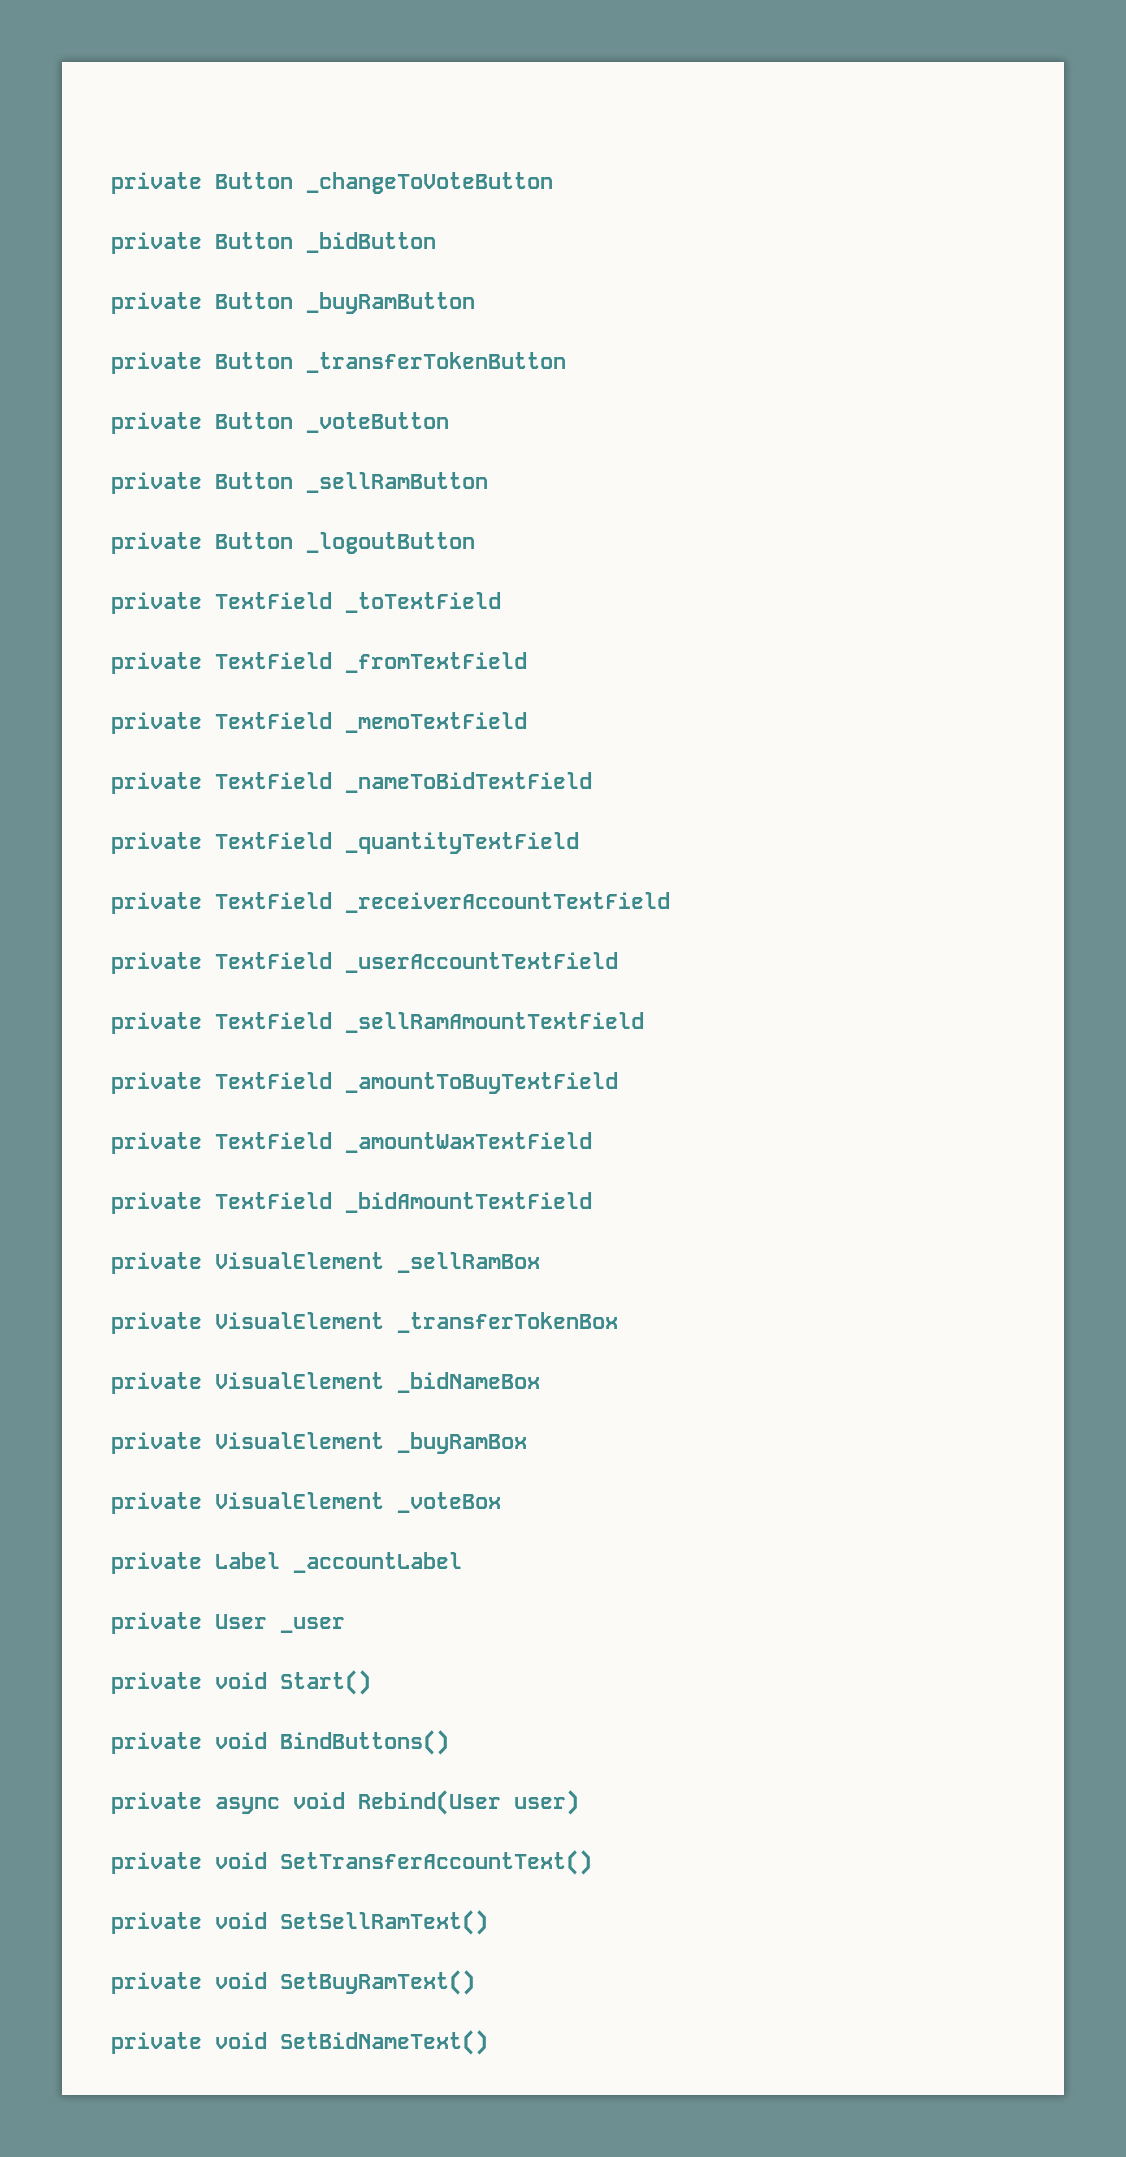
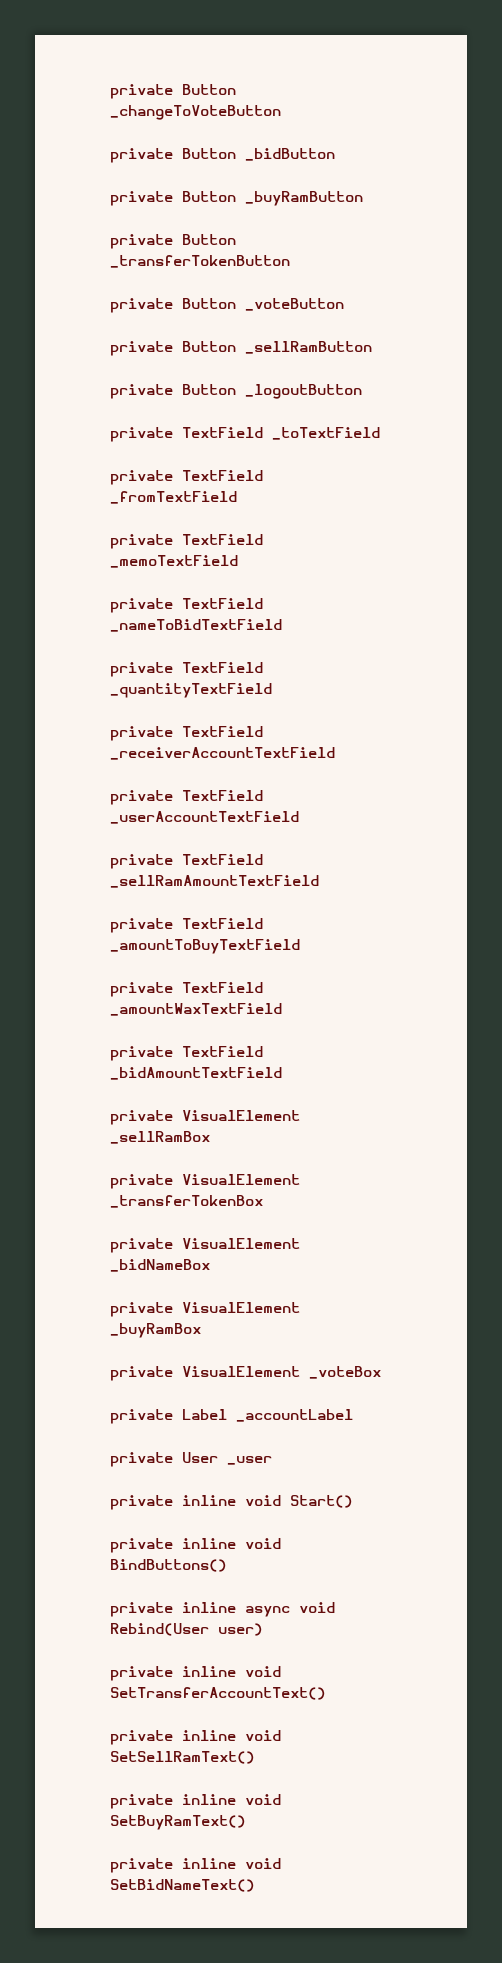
- private void Start()
+ private inline void Start()
- private void BindButtons()
+ private inline void BindButtons()
- private async void Rebind(User user)
+ private inline async void Rebind(User user)
- private void SetTransferAccountText()
+ private inline void SetTransferAccountText()
- private void SetSellRamText()
+ private inline void SetSellRamText()
- private void SetBuyRamText()
+ private inline void SetBuyRamText()
- private void SetBidNameText()
+ private inline void SetBidNameText()

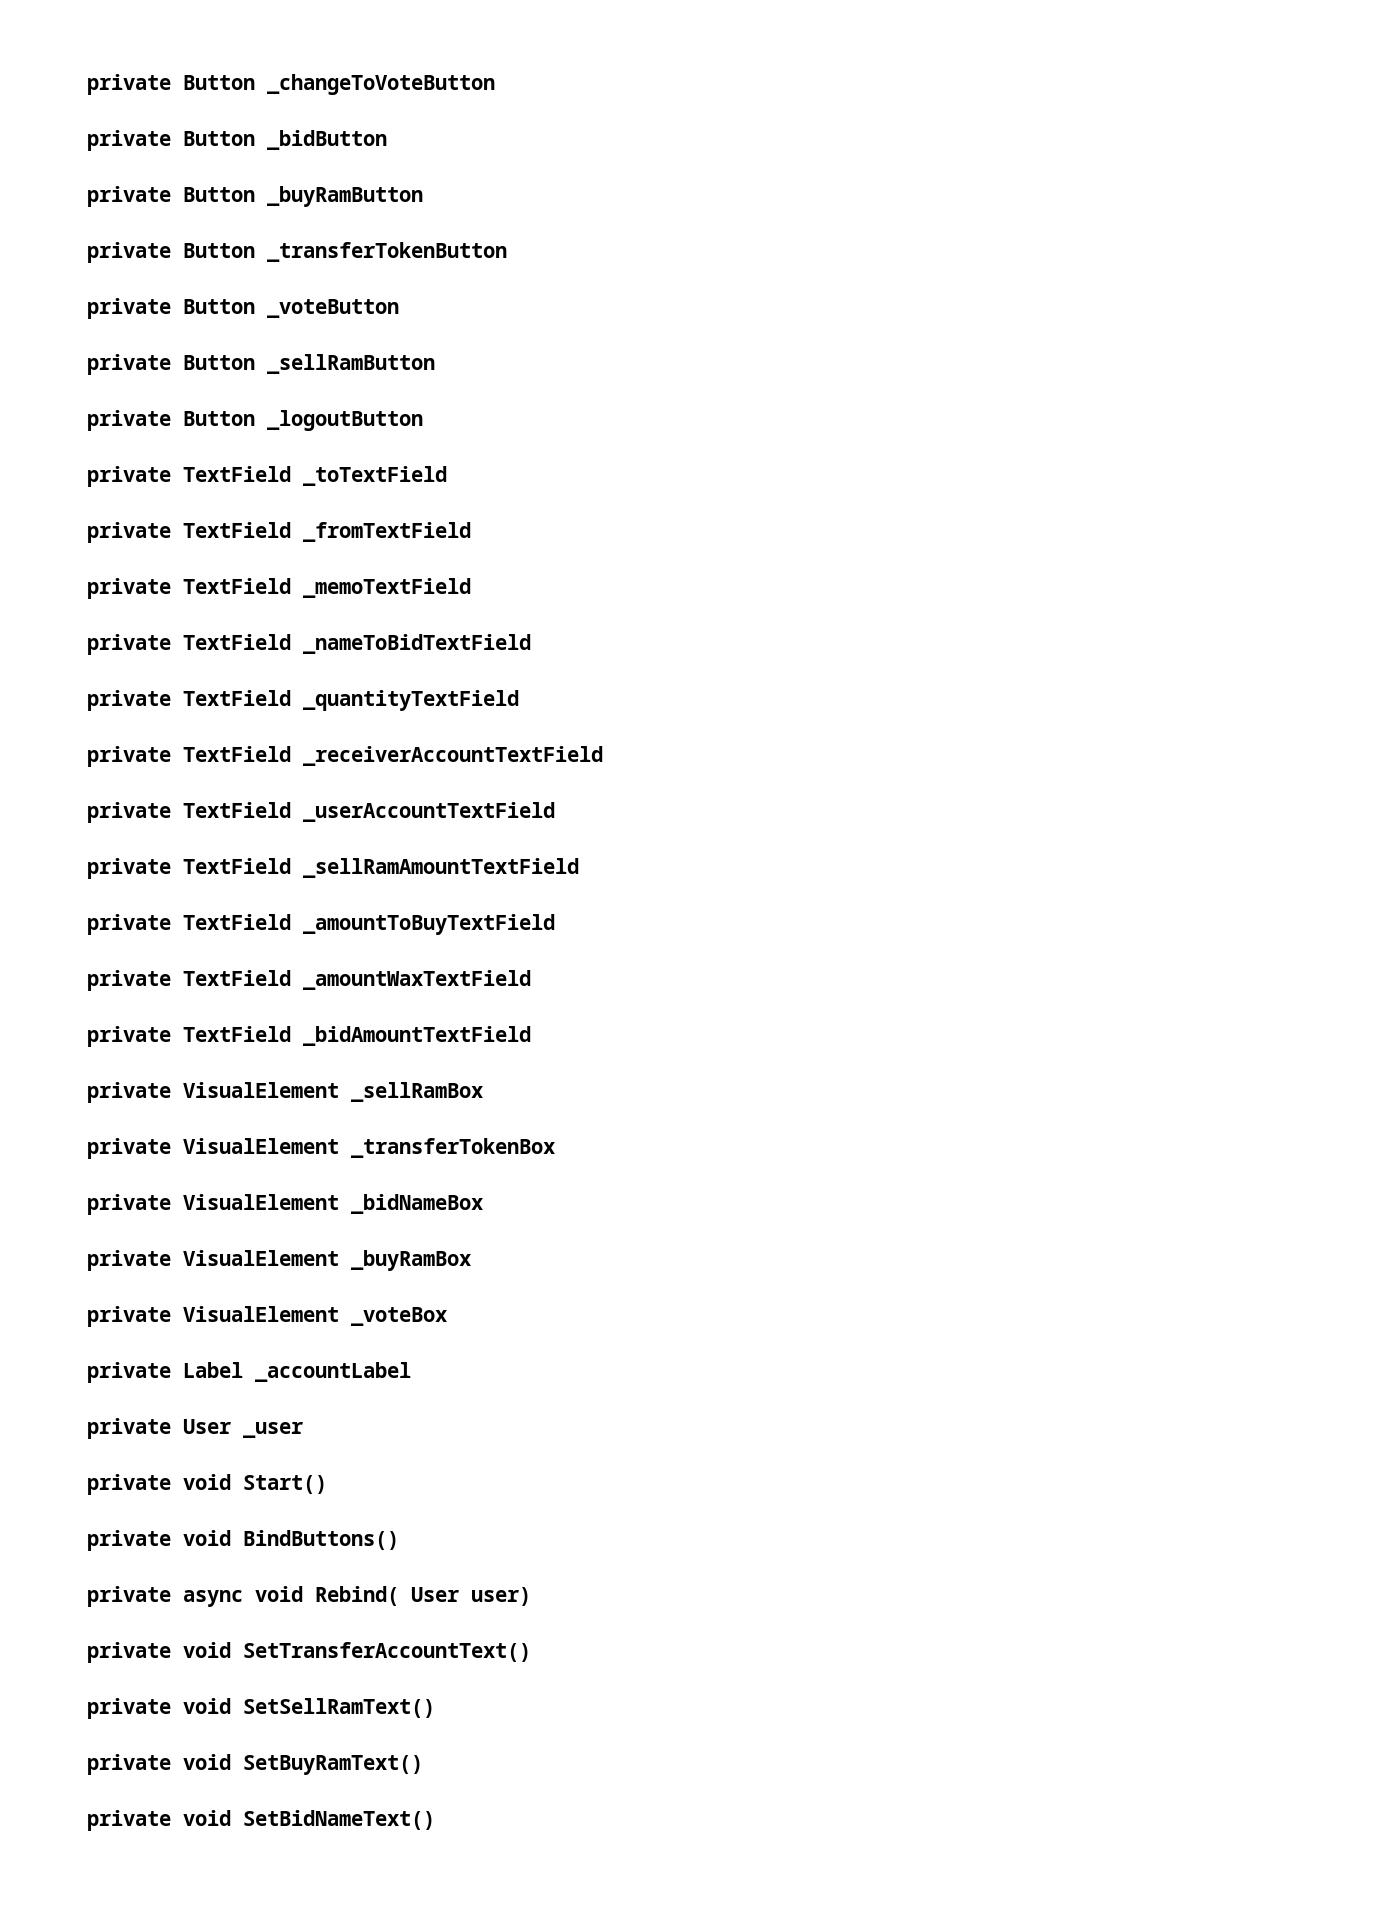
- private inline void Start()
+ private void Start()
- private inline void BindButtons()
+ private void BindButtons()
- private inline async void Rebind(User user)
+ private async void Rebind( User user)
- private inline void SetTransferAccountText()
+ private void SetTransferAccountText()
- private inline void SetSellRamText()
+ private void SetSellRamText()
- private inline void SetBuyRamText()
+ private void SetBuyRamText()
- private inline void SetBidNameText()
+ private void SetBidNameText()

